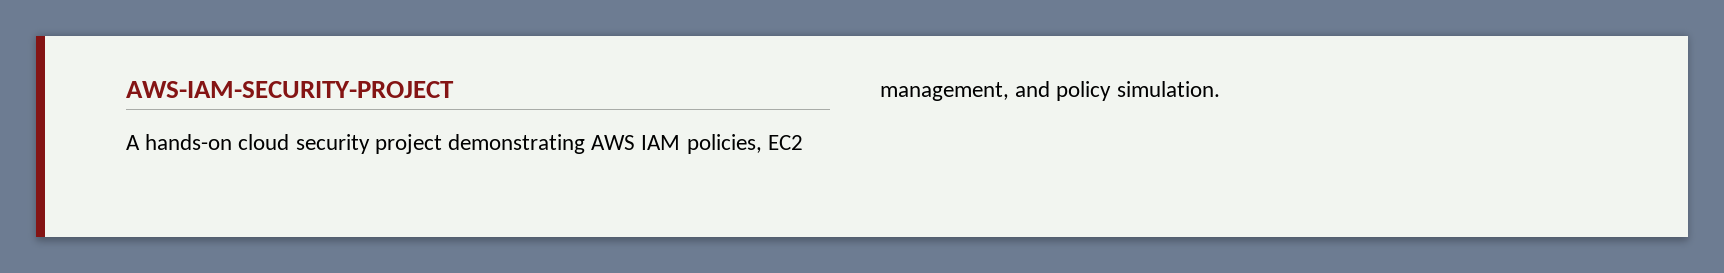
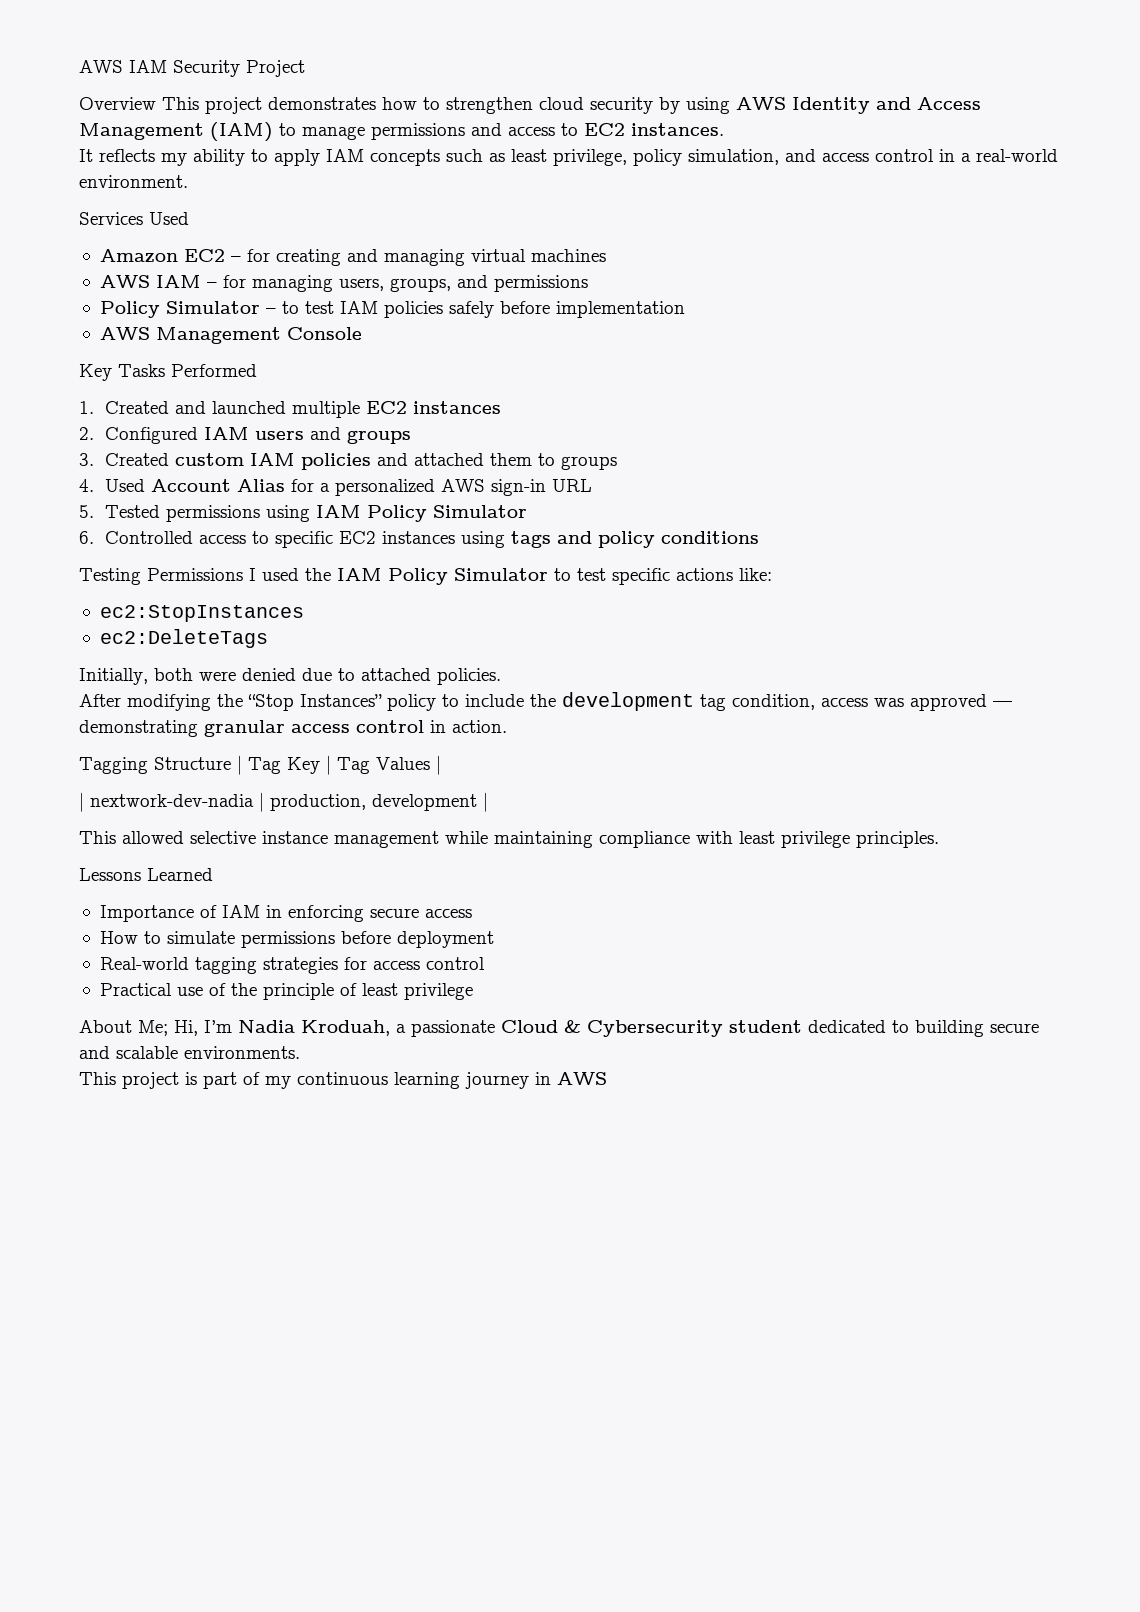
- AWS-IAM-SECURITY-PROJECT
- A hands-on cloud security project demonstrating AWS IAM policies, EC2 management, and policy simulation.
+ AWS IAM Security Project
+ Overview This project demonstrates how to strengthen cloud security by using AWS Identity and Access Management (IAM) to manage permissions and access to EC2 instances.
+ It reflects my ability to apply IAM concepts such as least privilege, policy simulation, and access control in a real-world environment.
+ Services Used
+ Amazon EC2 – for creating and managing virtual machines
+ AWS IAM – for managing users, groups, and permissions
+ Policy Simulator – to test IAM policies safely before implementation
+ AWS Management Console
+ Key Tasks Performed
+ 1. Created and launched multiple EC2 instances
+ 2. Configured IAM users and groups
+ 3. Created custom IAM policies and attached them to groups
+ 4. Used Account Alias for a personalized AWS sign-in URL
+ 5. Tested permissions using IAM Policy Simulator
+ 6. Controlled access to specific EC2 instances using tags and policy conditions
+ Testing Permissions I used the IAM Policy Simulator to test specific actions like:
+ ec2:StopInstances
+ ec2:DeleteTags
+ Initially, both were denied due to attached policies.
+ After modifying the “Stop Instances” policy to include the development tag condition, access was approved — demonstrating granular access control in action.
+ Tagging Structure | Tag Key | Tag Values |
+ | nextwork-dev-nadia | production, development |
+ This allowed selective instance management while maintaining compliance with least privilege principles.
+ Lessons Learned
+ Importance of IAM in enforcing secure access
+ How to simulate permissions before deployment
+ Real-world tagging strategies for access control
+ Practical use of the principle of least privilege
+ About Me; Hi, I’m Nadia Kroduah, a passionate Cloud & Cybersecurity student dedicated to building secure and scalable environments.
+ This project is part of my continuous learning journey in AWS

